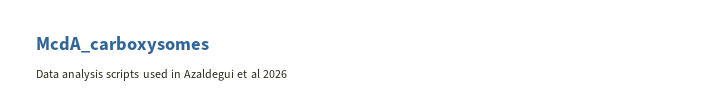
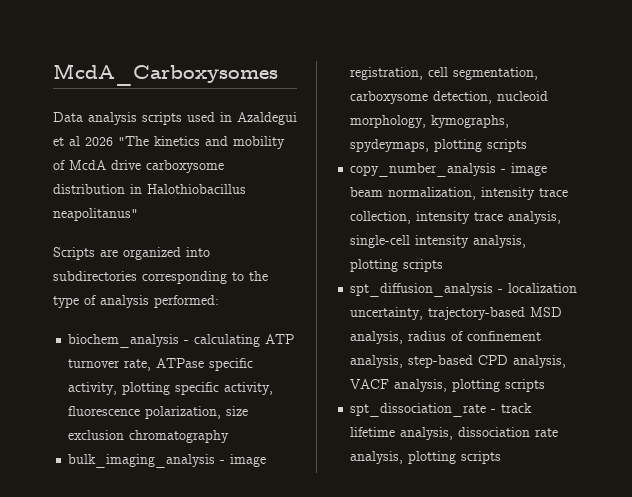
- McdA_carboxysomes
+ McdA_Carboxysomes
- Data analysis scripts used in Azaldegui et al 2026
+ Data analysis scripts used in Azaldegui et al 2026 "The kinetics and mobility of McdA drive carboxysome distribution in Halothiobacillus neapolitanus"
+ Scripts are organized into subdirectories corresponding to the type of analysis performed:
+ biochem_analysis - calculating ATP turnover rate, ATPase specific activity, plotting specific activity, fluorescence polarization, size exclusion chromatography
+ bulk_imaging_analysis - image registration, cell segmentation, carboxysome detection, nucleoid morphology, kymographs, spydeymaps, plotting scripts
+ copy_number_analysis - image beam normalization, intensity trace collection, intensity trace analysis, single-cell intensity analysis, plotting scripts
+ spt_diffusion_analysis - localization uncertainty, trajectory-based MSD analysis, radius of confinement analysis, step-based CPD analysis, VACF analysis, plotting scripts
+ spt_dissociation_rate - track lifetime analysis, dissociation rate analysis, plotting scripts

